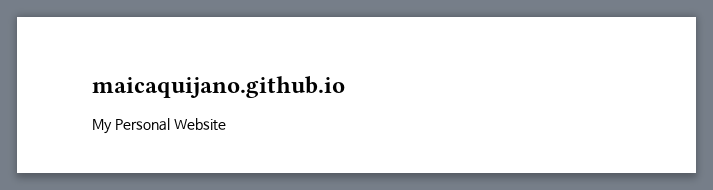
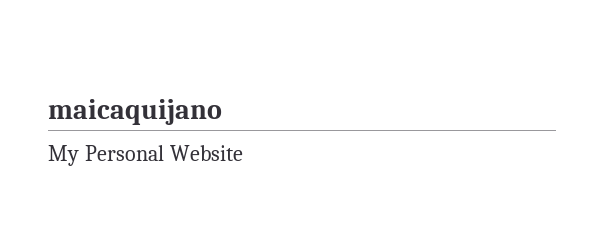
- maicaquijano.github.io
+ maicaquijano

